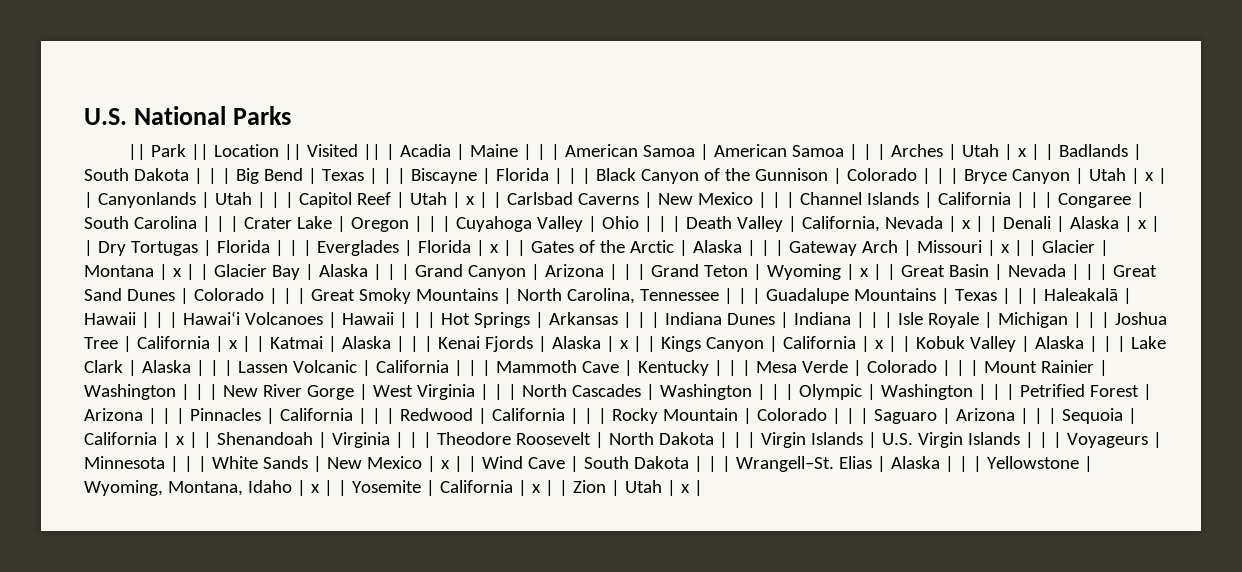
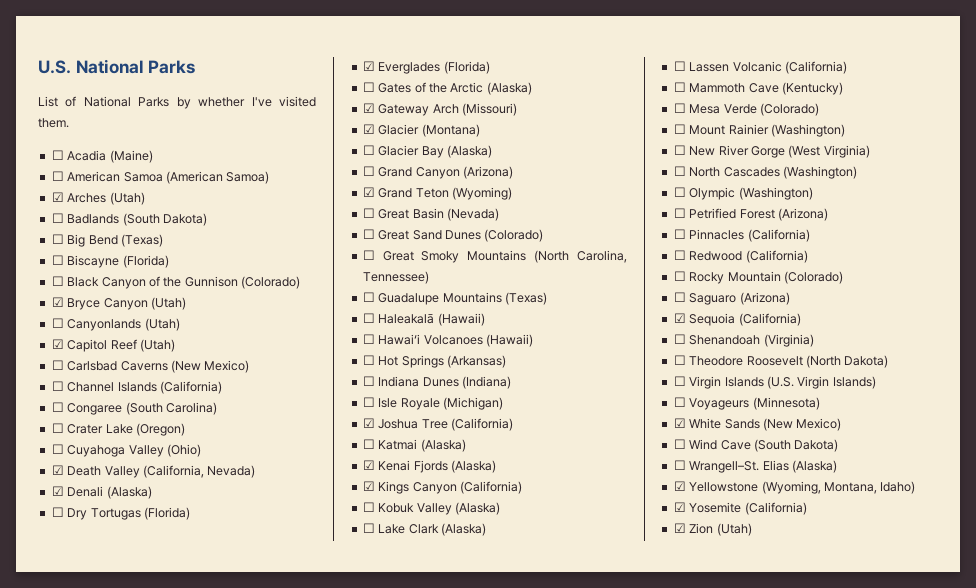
- || Park || Location || Visited || | Acadia | Maine | | | American Samoa | American Samoa | | | Arches | Utah | x | | Badlands | South Dakota | | | Big Bend | Texas | | | Biscayne | Florida | | | Black Canyon of the Gunnison | Colorado | | | Bryce Canyon | Utah | x | | Canyonlands | Utah | | | Capitol Reef | Utah | x | | Carlsbad Caverns | New Mexico | | | Channel Islands | California | | | Congaree | South Carolina | | | Crater Lake | Oregon | | | Cuyahoga Valley | Ohio | | | Death Valley | California, Nevada | x | | Denali | Alaska | x | | Dry Tortugas | Florida | | | Everglades | Florida | x | | Gates of the Arctic | Alaska | | | Gateway Arch | Missouri | x | | Glacier | Montana | x | | Glacier Bay | Alaska | | | Grand Canyon | Arizona | | | Grand Teton | Wyoming | x | | Great Basin | Nevada | | | Great Sand Dunes | Colorado | | | Great Smoky Mountains | North Carolina, Tennessee | | | Guadalupe Mountains | Texas | | | Haleakalā | Hawaii | | | Hawaiʻi Volcanoes | Hawaii | | | Hot Springs | Arkansas | | | Indiana Dunes | Indiana | | | Isle Royale | Michigan | | | Joshua Tree | California | x | | Katmai | Alaska | | | Kenai Fjords | Alaska | x | | Kings Canyon | California | x | | Kobuk Valley | Alaska | | | Lake Clark | Alaska | | | Lassen Volcanic | California | | | Mammoth Cave | Kentucky | | | Mesa Verde | Colorado | | | Mount Rainier | Washington | | | New River Gorge | West Virginia | | | North Cascades | Washington | | | Olympic | Washington | | | Petrified Forest | Arizona | | | Pinnacles | California | | | Redwood | California | | | Rocky Mountain | Colorado | | | Saguaro | Arizona | | | Sequoia | California | x | | Shenandoah | Virginia | | | Theodore Roosevelt | North Dakota | | | Virgin Islands | U.S. Virgin Islands | | | Voyageurs | Minnesota | | | White Sands | New Mexico | x | | Wind Cave | South Dakota | | | Wrangell–St. Elias | Alaska | | | Yellowstone | Wyoming, Montana, Idaho | x | | Yosemite | California | x | | Zion | Utah | x |
+ List of National Parks by whether I've visited them.
+ ☐ Acadia (Maine)
+ ☐ American Samoa (American Samoa)
+ ☑ Arches (Utah)
+ ☐ Badlands (South Dakota)
+ ☐ Big Bend (Texas)
+ ☐ Biscayne (Florida)
+ ☐ Black Canyon of the Gunnison (Colorado)
+ ☑ Bryce Canyon (Utah)
+ ☐ Canyonlands (Utah)
+ ☑ Capitol Reef (Utah)
+ ☐ Carlsbad Caverns (New Mexico)
+ ☐ Channel Islands (California)
+ ☐ Congaree (South Carolina)
+ ☐ Crater Lake (Oregon)
+ ☐ Cuyahoga Valley (Ohio)
+ ☑ Death Valley (California, Nevada)
+ ☑ Denali (Alaska)
+ ☐ Dry Tortugas (Florida)
+ ☑ Everglades (Florida)
+ ☐ Gates of the Arctic (Alaska)
+ ☑ Gateway Arch (Missouri)
+ ☑ Glacier (Montana)
+ ☐ Glacier Bay (Alaska)
+ ☐ Grand Canyon (Arizona)
+ ☑ Grand Teton (Wyoming)
+ ☐ Great Basin (Nevada)
+ ☐ Great Sand Dunes (Colorado)
+ ☐ Great Smoky Mountains (North Carolina, Tennessee)
+ ☐ Guadalupe Mountains (Texas)
+ ☐ Haleakalā (Hawaii)
+ ☐ Hawaiʻi Volcanoes (Hawaii)
+ ☐ Hot Springs (Arkansas)
+ ☐ Indiana Dunes (Indiana)
+ ☐ Isle Royale (Michigan)
+ ☑ Joshua Tree (California)
+ ☐ Katmai (Alaska)
+ ☑ Kenai Fjords (Alaska)
+ ☑ Kings Canyon (California)
+ ☐ Kobuk Valley (Alaska)
+ ☐ Lake Clark (Alaska)
+ ☐ Lassen Volcanic (California)
+ ☐ Mammoth Cave (Kentucky)
+ ☐ Mesa Verde (Colorado)
+ ☐ Mount Rainier (Washington)
+ ☐ New River Gorge (West Virginia)
+ ☐ North Cascades (Washington)
+ ☐ Olympic (Washington)
+ ☐ Petrified Forest (Arizona)
+ ☐ Pinnacles (California)
+ ☐ Redwood (California)
+ ☐ Rocky Mountain (Colorado)
+ ☐ Saguaro (Arizona)
+ ☑ Sequoia (California)
+ ☐ Shenandoah (Virginia)
+ ☐ Theodore Roosevelt (North Dakota)
+ ☐ Virgin Islands (U.S. Virgin Islands)
+ ☐ Voyageurs (Minnesota)
+ ☑ White Sands (New Mexico)
+ ☐ Wind Cave (South Dakota)
+ ☐ Wrangell–St. Elias (Alaska)
+ ☑ Yellowstone (Wyoming, Montana, Idaho)
+ ☑ Yosemite (California)
+ ☑ Zion (Utah)

